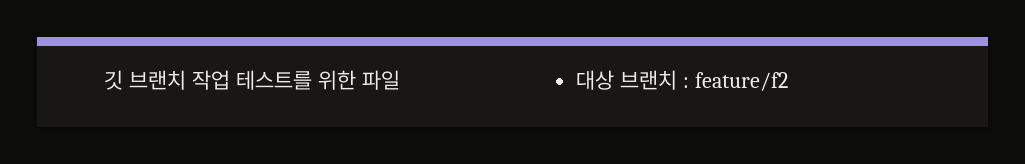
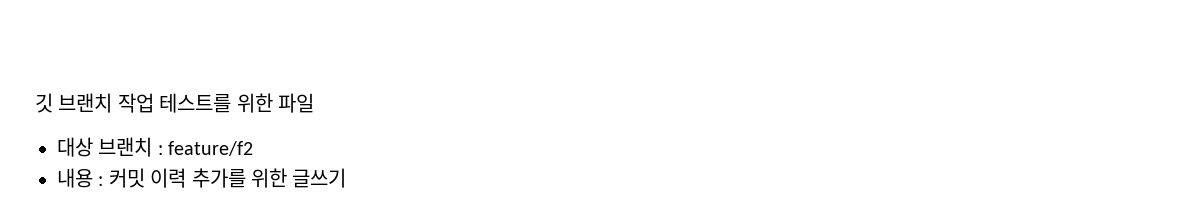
+ 내용 : 커밋 이력 추가를 위한 글쓰기

